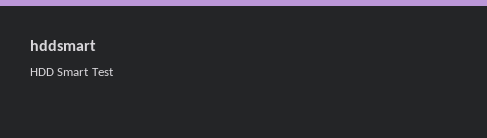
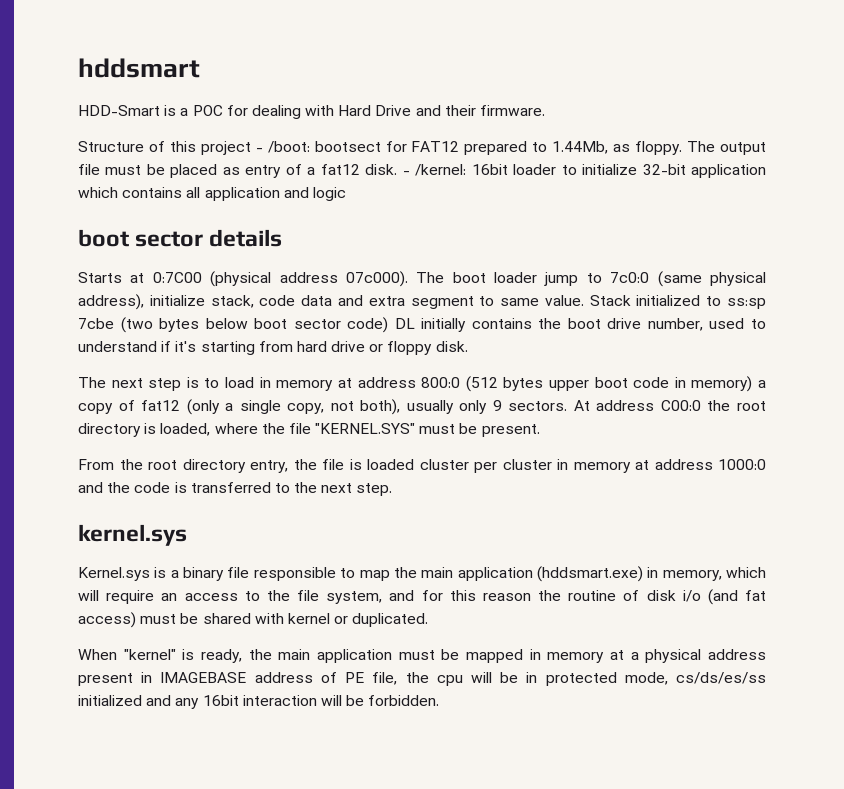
- HDD Smart Test
+ HDD-Smart is a POC for dealing with Hard Drive and their firmware.
+ Structure of this project - /boot: bootsect for FAT12 prepared to 1.44Mb, as floppy. The output file must be placed as entry of a fat12 disk. - /kernel: 16bit loader to initialize 32-bit application which contains all application and logic
+ boot sector details
+ Starts at 0:7C00 (physical address 07c000). The boot loader jump to 7c0:0 (same physical address), initialize stack, code data and extra segment to same value. Stack initialized to ss:sp 7cbe (two bytes below boot sector code) DL initially contains the boot drive number, used to understand if it's starting from hard drive or floppy disk.
+ The next step is to load in memory at address 800:0 (512 bytes upper boot code in memory) a copy of fat12 (only a single copy, not both), usually only 9 sectors. At address C00:0 the root directory is loaded, where the file "KERNEL.SYS" must be present.
+ From the root directory entry, the file is loaded cluster per cluster in memory at address 1000:0 and the code is transferred to the next step.
+ kernel.sys
+ Kernel.sys is a binary file responsible to map the main application (hddsmart.exe) in memory, which will require an access to the file system, and for this reason the routine of disk i/o (and fat access) must be shared with kernel or duplicated.
+ When "kernel" is ready, the main application must be mapped in memory at a physical address present in IMAGEBASE address of PE file, the cpu will be in protected mode, cs/ds/es/ss initialized and any 16bit interaction will be forbidden.

